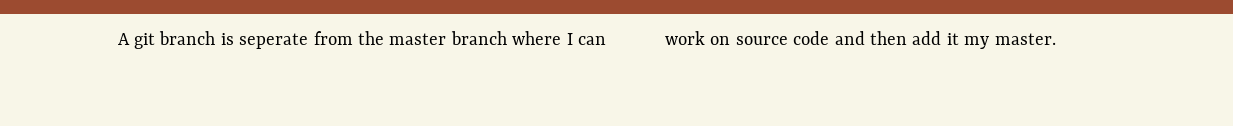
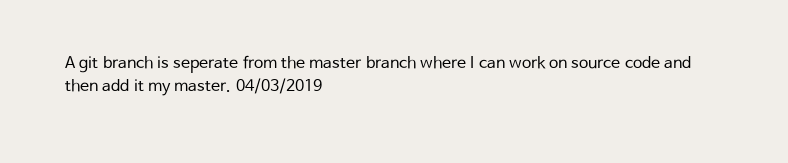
+ 04/03/2019

